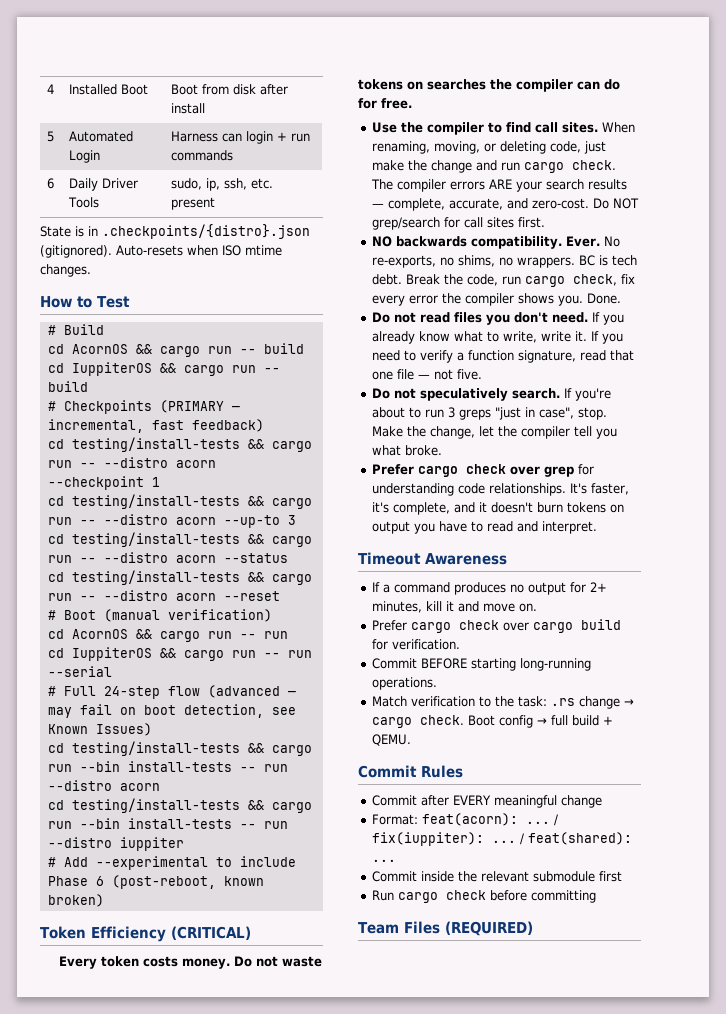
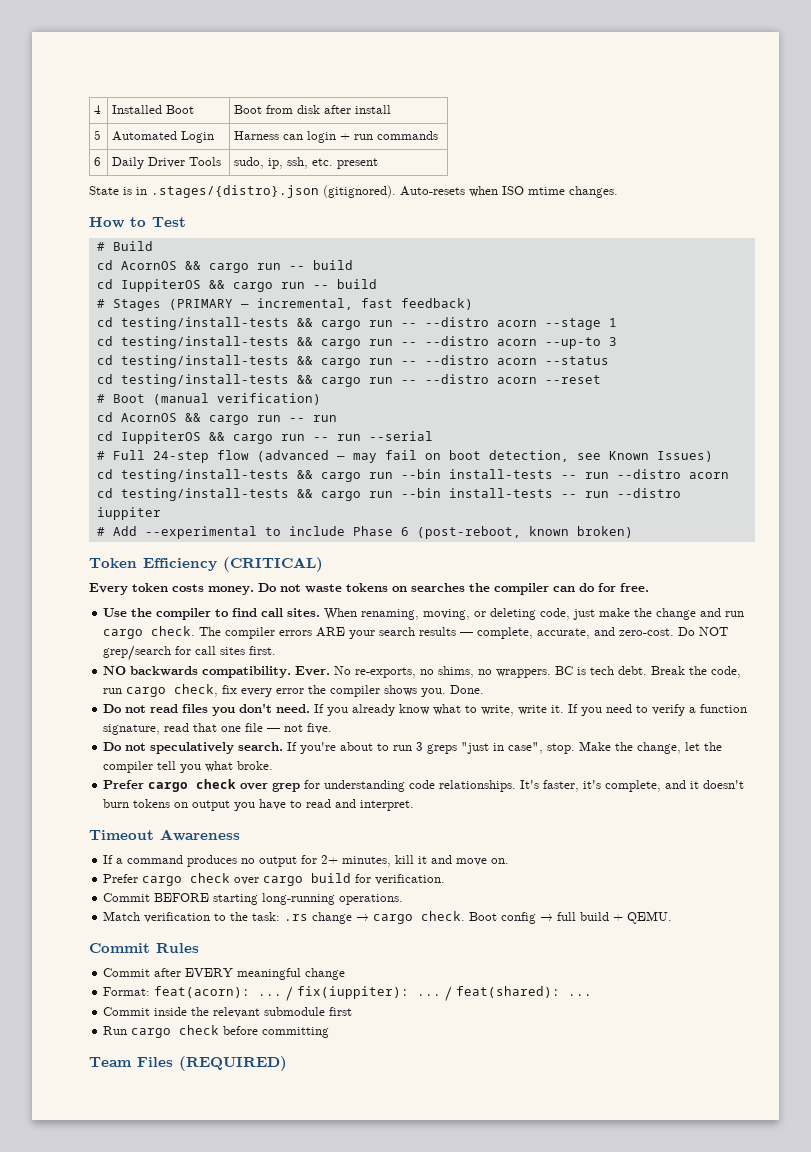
- State is in .checkpoints/{distro}.json (gitignored).
+ State is in .stages/{distro}.json (gitignored).
- # Checkpoints (PRIMARY — incremental, fast feedback)
+ # Stages (PRIMARY — incremental, fast feedback)
- cd testing/install-tests && cargo run -- --distro acorn --checkpoint 1
+ cd testing/install-tests && cargo run -- --distro acorn --stage 1

